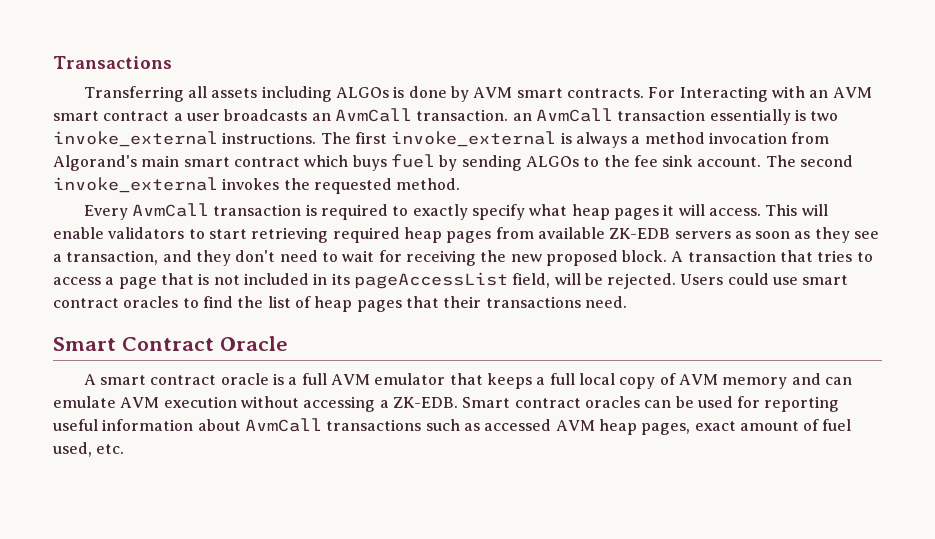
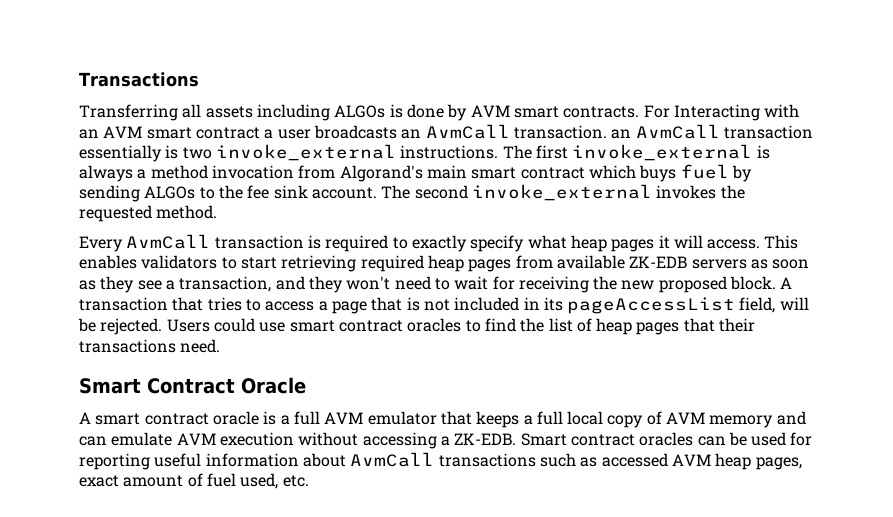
- This will enable validators to start retrieving required heap pages from available ZK-EDB servers as soon as they see a transaction, and they don't need to wait for receiving the new proposed block.
+ This enables validators to start retrieving required heap pages from available ZK-EDB servers as soon as they see a transaction, and they won't need to wait for receiving the new proposed block.

